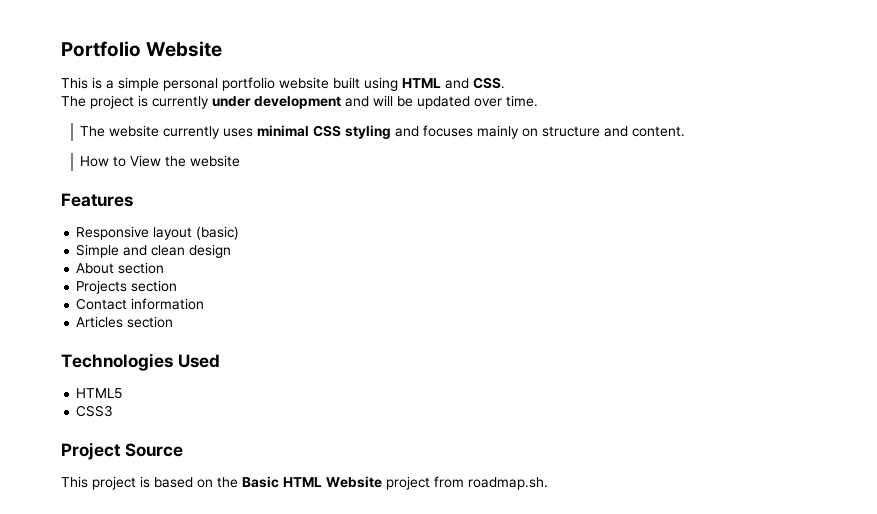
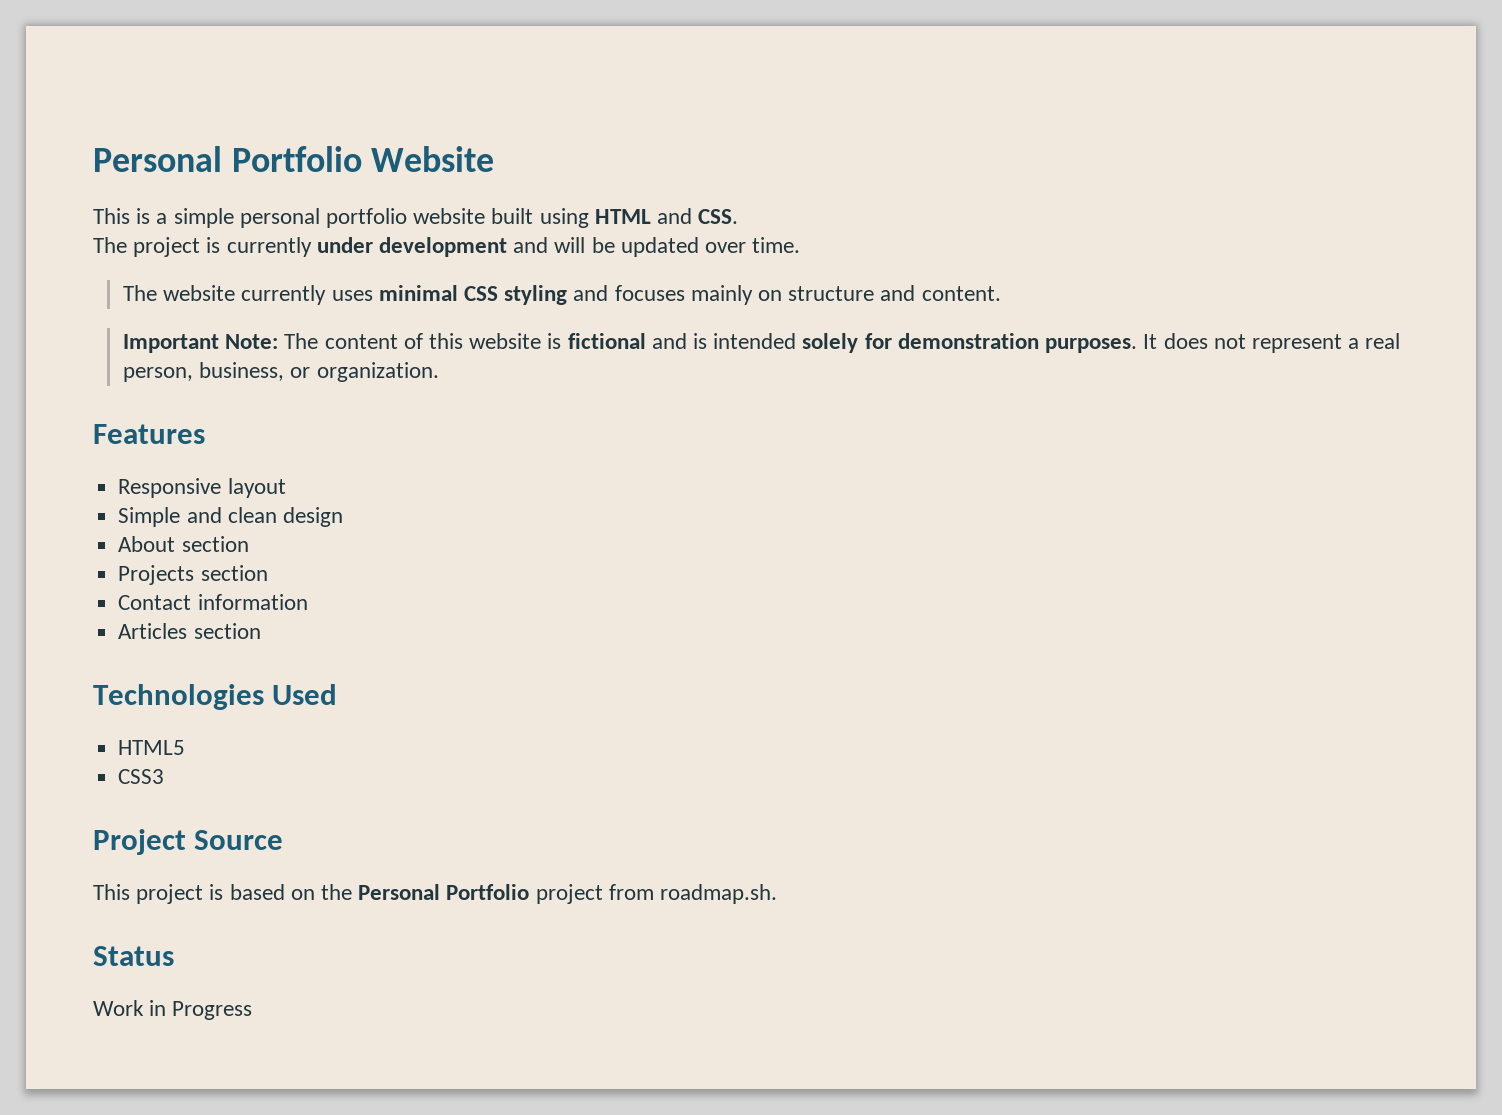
- Portfolio Website
+ Personal Portfolio Website
- How to View the website
+ Important Note: The content of this website is fictional and is intended solely for demonstration purposes. It does not represent a real person, business, or organization.
- Responsive layout (basic)
+ Responsive layout
- This project is based on the Basic HTML Website project from roadmap.sh.
+ This project is based on the Personal Portfolio project from roadmap.sh.
+ Status
+ Work in Progress

